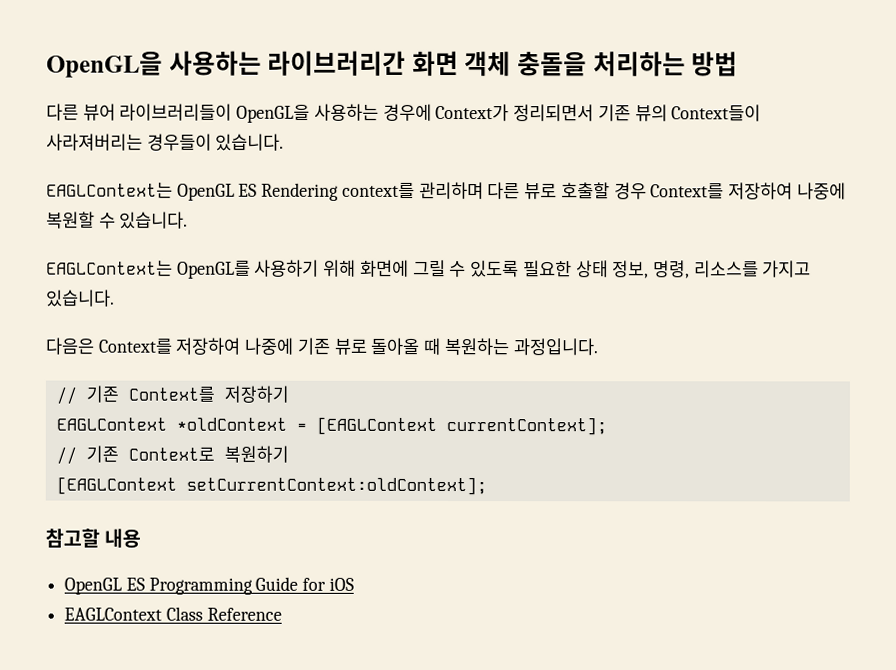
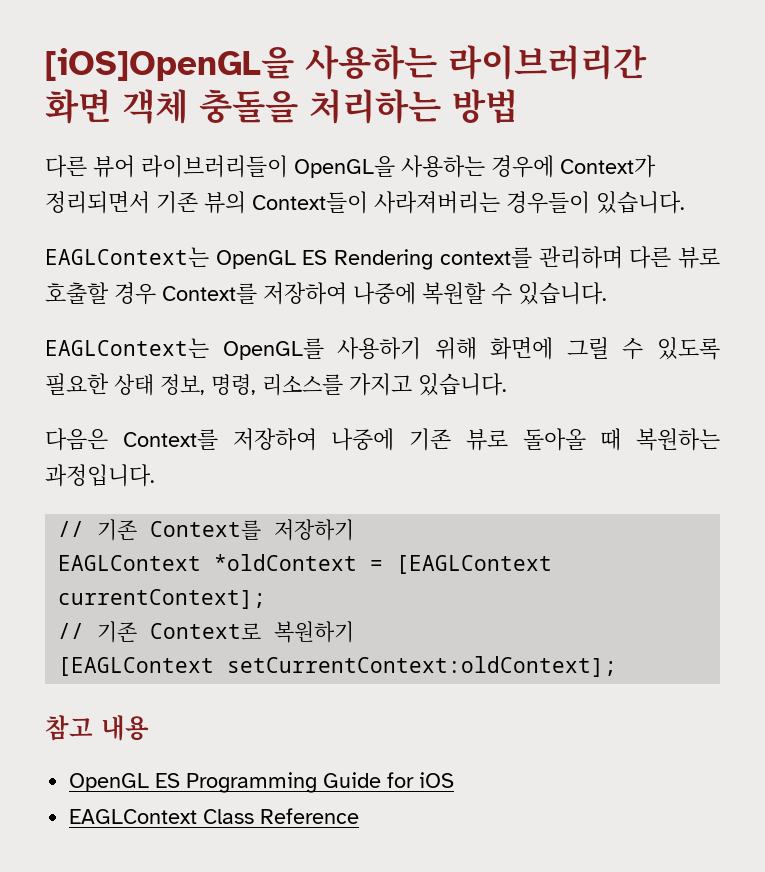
- OpenGL을 사용하는 라이브러리간 화면 객체 충돌을 처리하는 방법
+ [iOS]OpenGL을 사용하는 라이브러리간 화면 객체 충돌을 처리하는 방법
- 참고할 내용
+ 참고 내용

